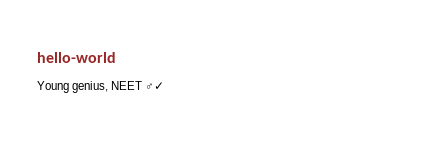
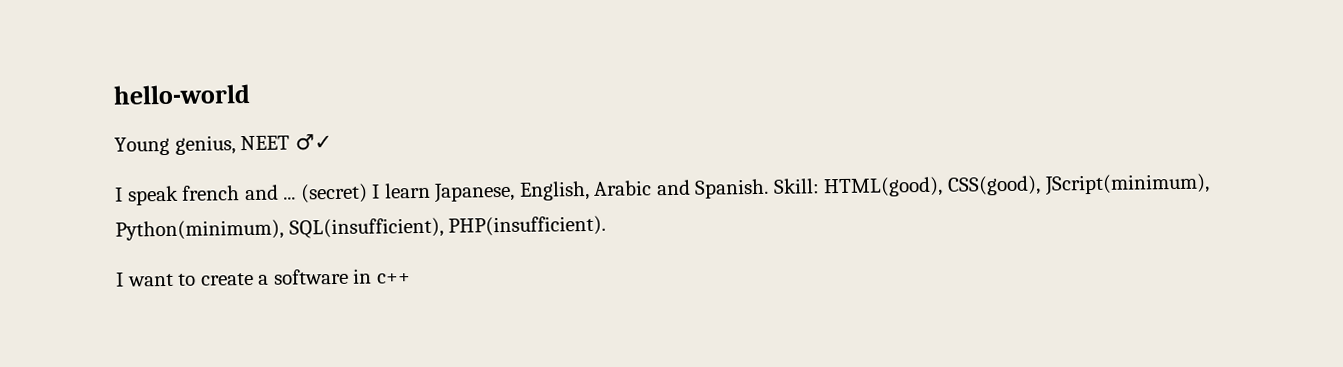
+ I speak french and ... (secret) I learn Japanese, English, Arabic and Spanish. Skill: HTML(good), CSS(good), JScript(minimum), Python(minimum), SQL(insufficient), PHP(insufficient).
+ I want to create a software in c++

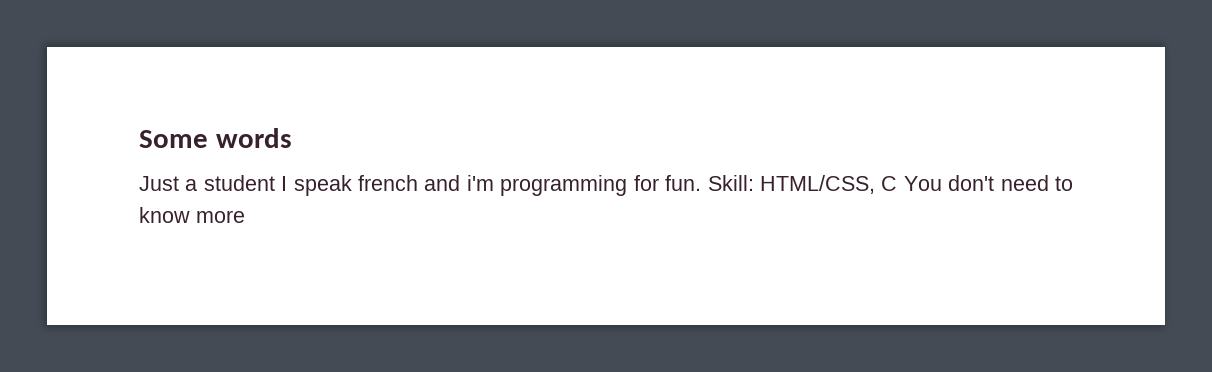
- hello-world
- Young genius, NEET ♂✓
- I speak french and ... (secret) I learn Japanese, English, Arabic and Spanish. Skill: HTML(good), CSS(good), JScript(minimum), Python(minimum), SQL(insufficient), PHP(insufficient).
- I want to create a software in c++
+ Some words
+ Just a student I speak french and i'm programming for fun. Skill: HTML/CSS, C You don't need to know more

